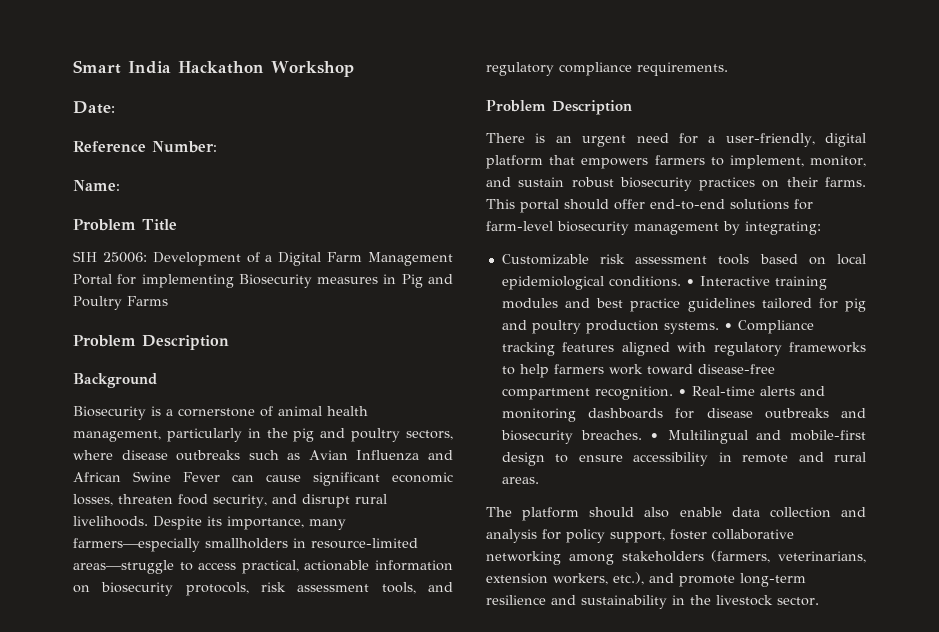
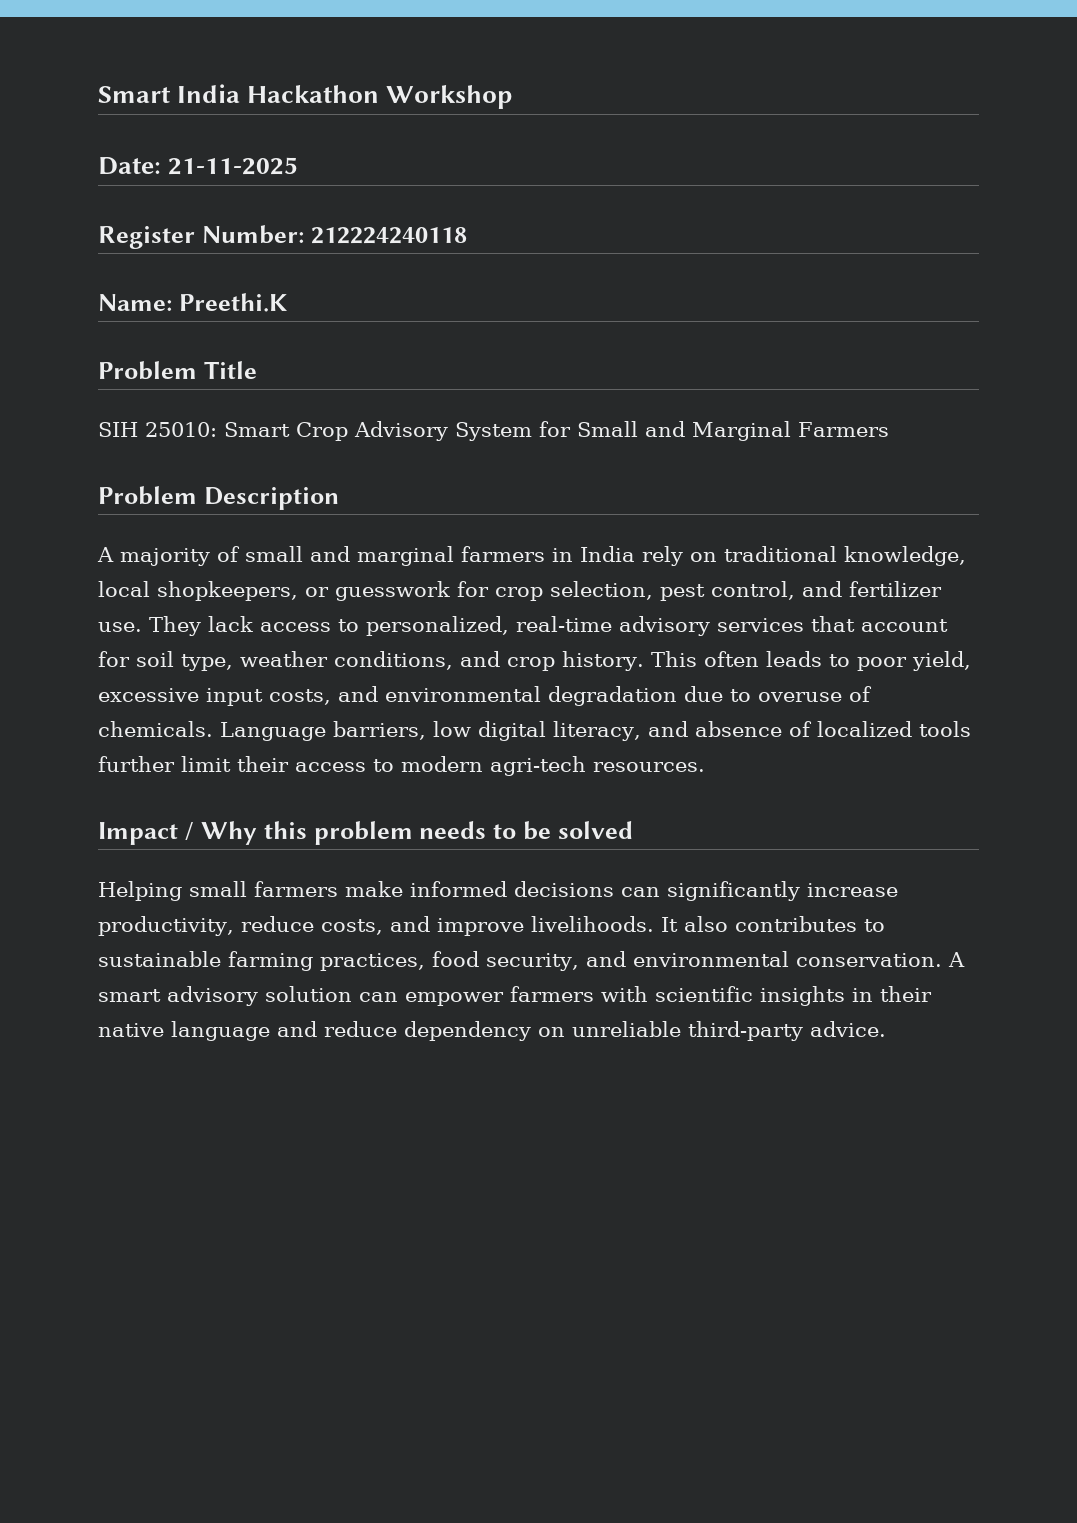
- Date:
- Reference Number:
+ Date: 21-11-2025
+ Register Number: 212224240118
- Name:
+ Name: Preethi.K
- SIH 25006: Development of a Digital Farm Management Portal for implementing Biosecurity measures in Pig and Poultry Farms
+ SIH 25010: Smart Crop Advisory System for Small and Marginal Farmers
  Problem Description
- Background
- Biosecurity is a cornerstone of animal health management, particularly in the pig and poultry sectors, where disease outbreaks such as Avian Influenza and African Swine Fever can cause significant economic losses, threaten food security, and disrupt rural livelihoods. Despite its importance, many farmers—especially smallholders in resource-limited areas—struggle to access practical, actionable information on biosecurity protocols, risk assessment tools, and regulatory compliance requirements.
- Problem Description
- There is an urgent need for a user-friendly, digital platform that empowers farmers to implement, monitor, and sustain robust biosecurity practices on their farms. This portal should offer end-to-end solutions for farm-level biosecurity management by integrating:
- Customizable risk assessment tools based on local epidemiological conditions. • Interactive training modules and best practice guidelines tailored for pig and poultry production systems. • Compliance tracking features aligned with regulatory frameworks to help farmers work toward disease-free compartment recognition. • Real-time alerts and monitoring dashboards for disease outbreaks and biosecurity breaches. • Multilingual and mobile-first design to ensure accessibility in remote and rural areas.
- The platform should also enable data collection and analysis for policy support, foster collaborative networking among stakeholders (farmers, veterinarians, extension workers, etc.), and promote long-term resilience and sustainability in the livestock sector.
+ A majority of small and marginal farmers in India rely on traditional knowledge, local shopkeepers, or guesswork for crop selection, pest control, and fertilizer use. They lack access to personalized, real-time advisory services that account for soil type, weather conditions, and crop history. This often leads to poor yield, excessive input costs, and environmental degradation due to overuse of chemicals. Language barriers, low digital literacy, and absence of localized tools further limit their access to modern agri-tech resources.
+ Impact / Why this problem needs to be solved
+ Helping small farmers make informed decisions can significantly increase productivity, reduce costs, and improve livelihoods. It also contributes to sustainable farming practices, food security, and environmental conservation. A smart advisory solution can empower farmers with scientific insights in their native language and reduce dependency on unreliable third-party advice.

